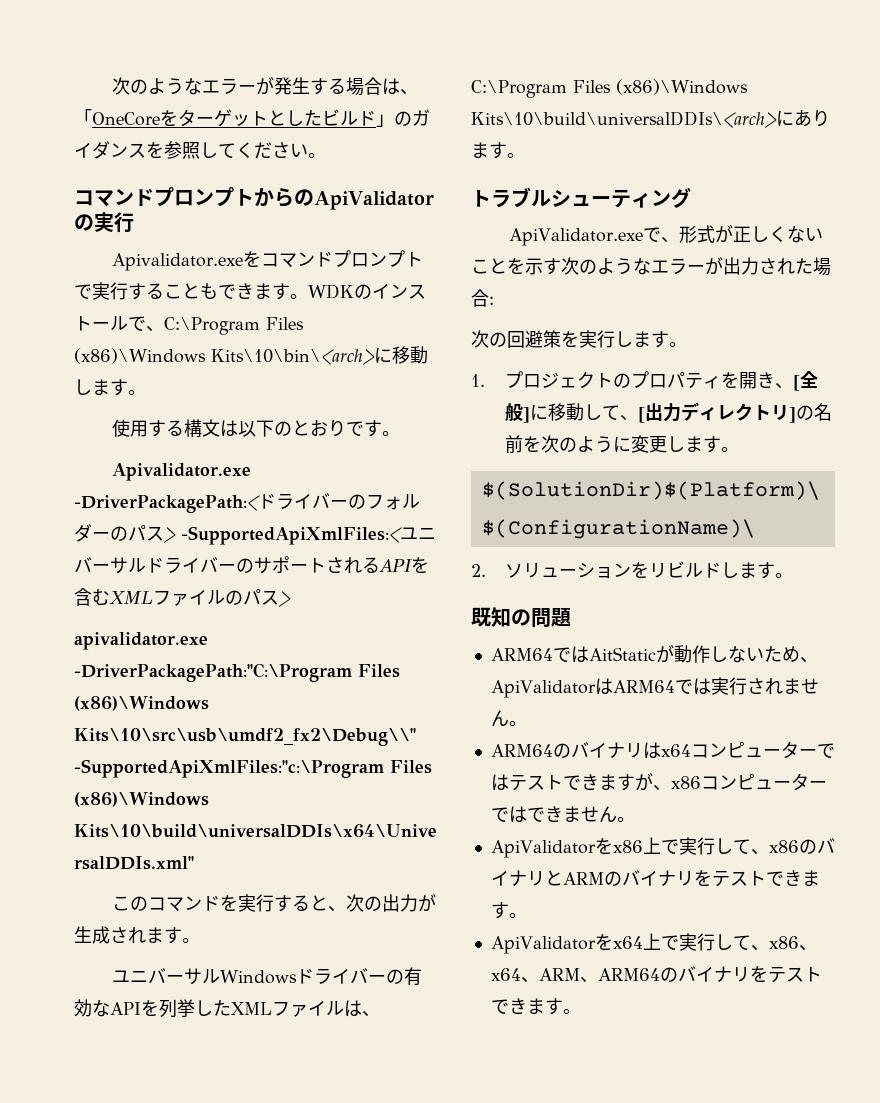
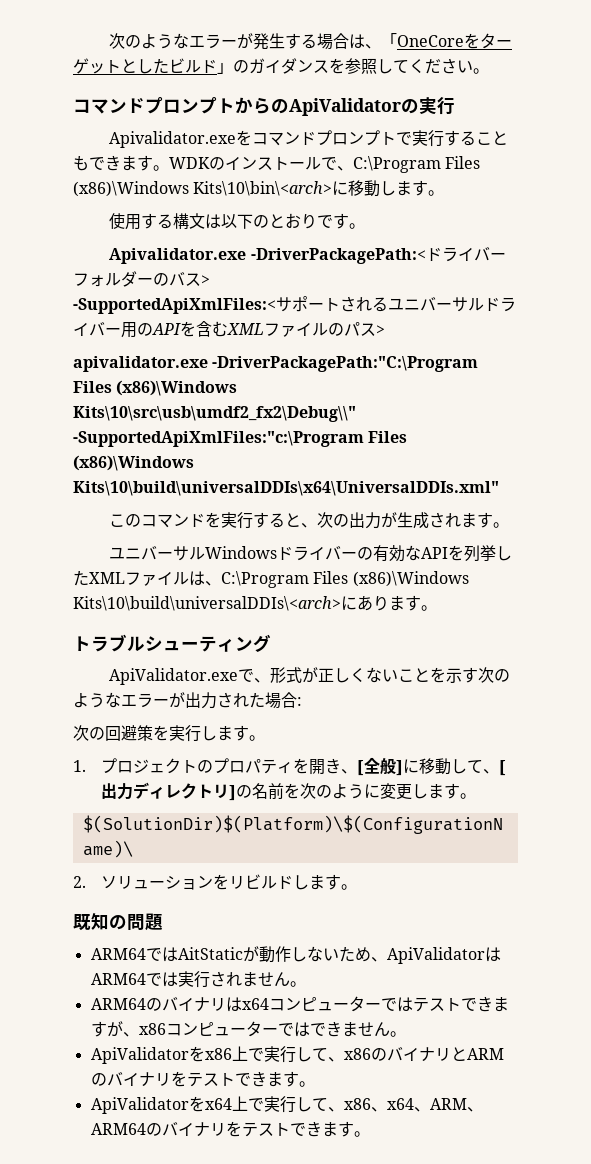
- Apivalidator.exe -DriverPackagePath:<ドライバーのフォルダーのパス> -SupportedApiXmlFiles:<ユニバーサルドライバーのサポートされるAPIを含むXMLファイルのパス>
+ Apivalidator.exe -DriverPackagePath:<ドライバーフォルダーのバス>
+ -SupportedApiXmlFiles:<サポートされるユニバーサルドライバー用のAPIを含むXMLファイルのパス>

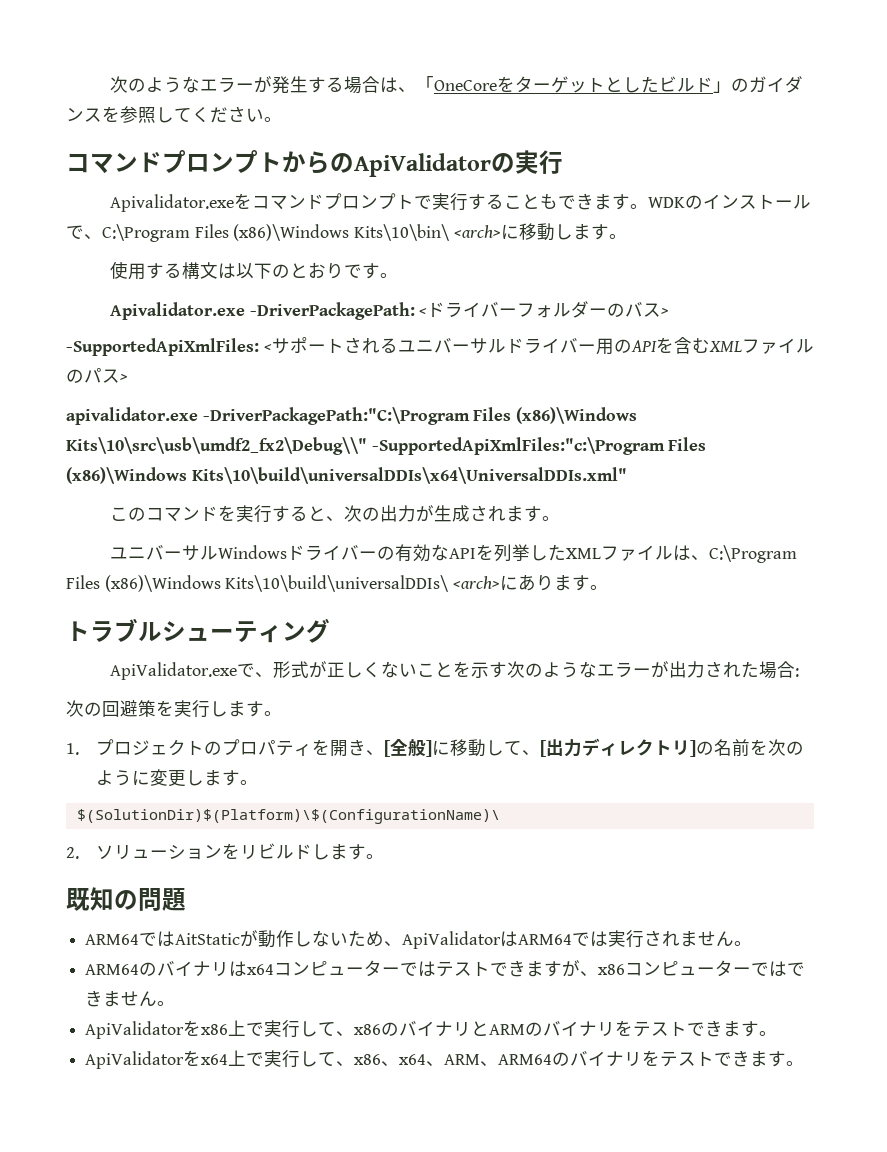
- WDKのインストールで、C:\Program Files (x86)\Windows Kits\10\bin\<arch>に移動します。
+ WDKのインストールで、C:\Program Files (x86)\Windows Kits\10\bin\ <arch>に移動します。
- Apivalidator.exe -DriverPackagePath:<ドライバーフォルダーのバス>
+ Apivalidator.exe -DriverPackagePath: <ドライバーフォルダーのバス>
- -SupportedApiXmlFiles:<サポートされるユニバーサルドライバー用のAPIを含むXMLファイルのパス>
+ -SupportedApiXmlFiles: <サポートされるユニバーサルドライバー用のAPIを含むXMLファイルのパス>
- ユニバーサルWindowsドライバーの有効なAPIを列挙したXMLファイルは、C:\Program Files (x86)\Windows Kits\10\build\universalDDIs\<arch>にあります。
+ ユニバーサルWindowsドライバーの有効なAPIを列挙したXMLファイルは、C:\Program Files (x86)\Windows Kits\10\build\universalDDIs\ <arch>にあります。

